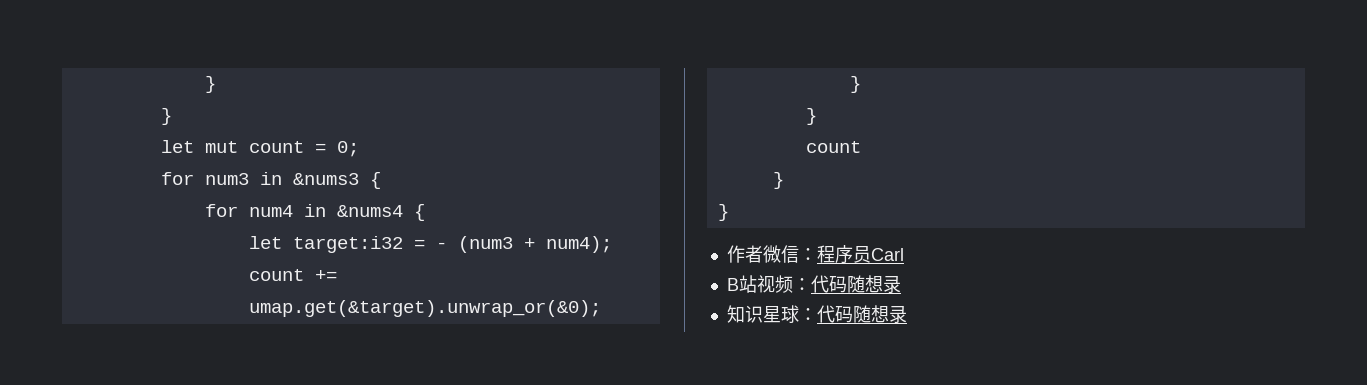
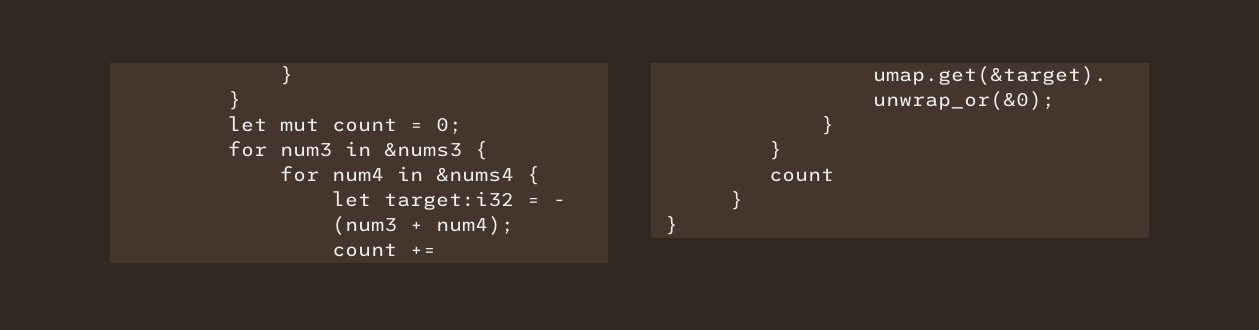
- 作者微信：程序员Carl
- B站视频：代码随想录
- 知识星球：代码随想录

